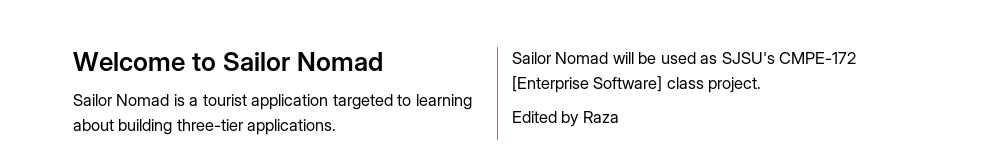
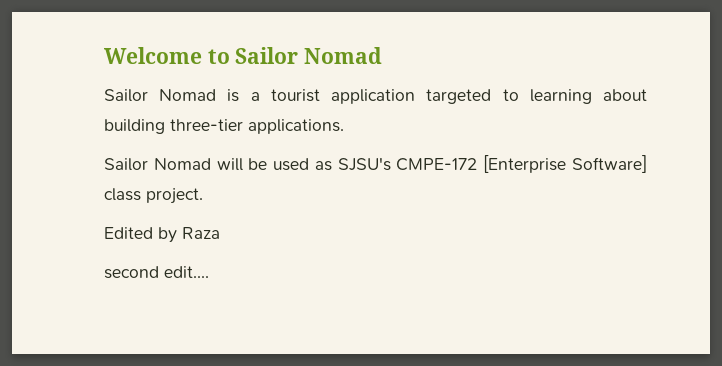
+ second edit....

